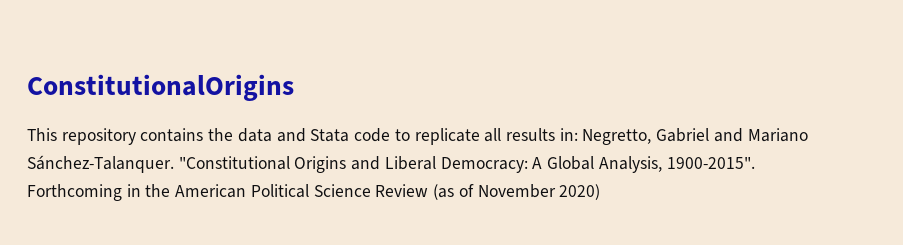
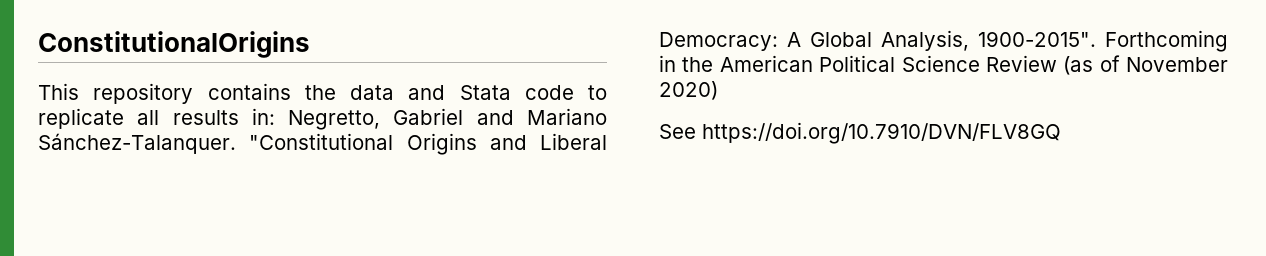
+ See https://doi.org/10.7910/DVN/FLV8GQ

